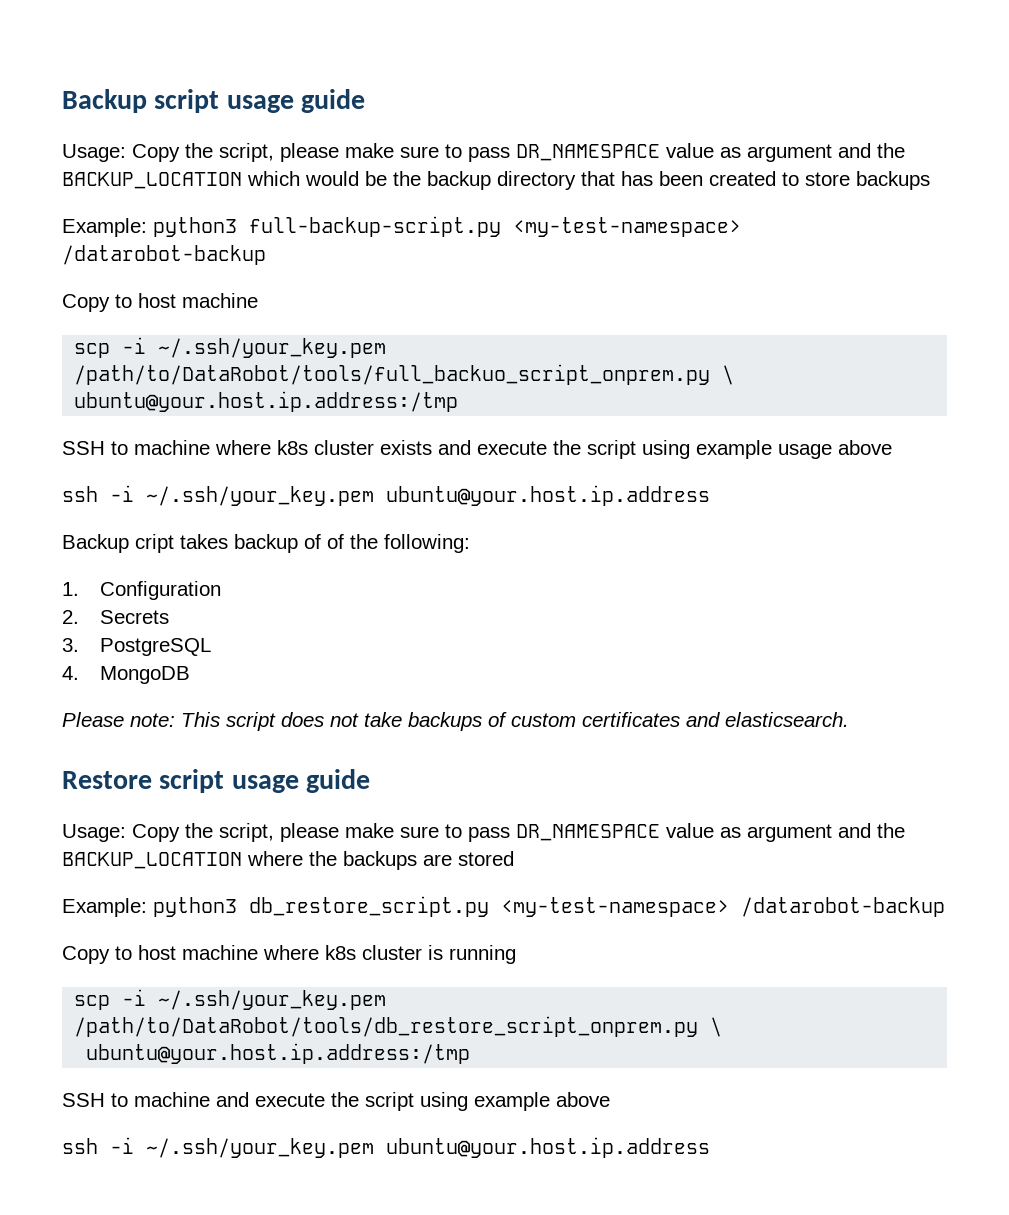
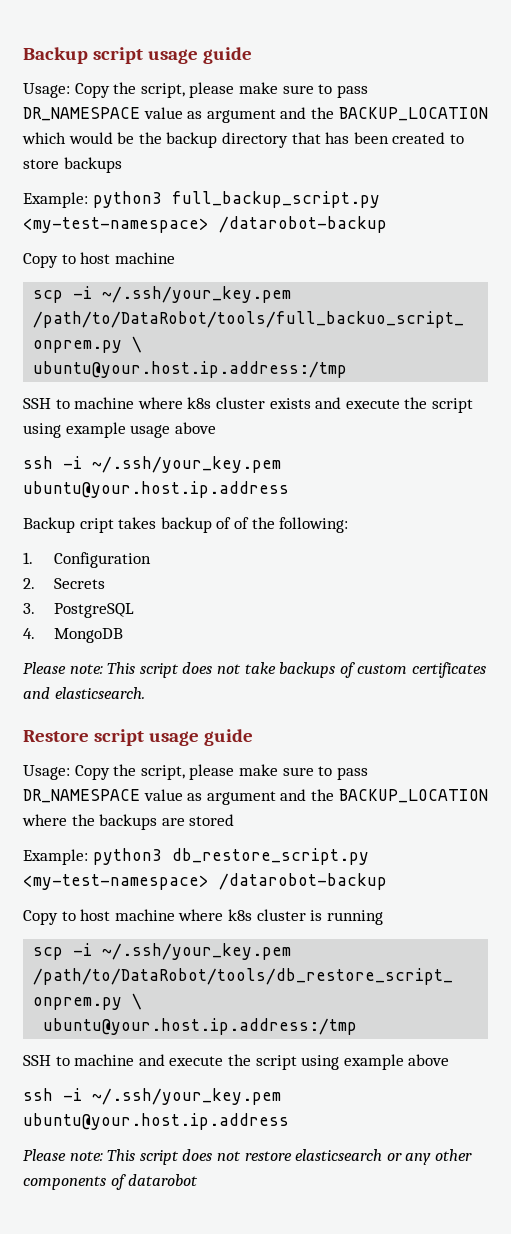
- Example: python3 full-backup-script.py <my-test-namespace> /datarobot-backup
+ Example: python3 full_backup_script.py <my-test-namespace> /datarobot-backup
+ Please note: This script does not restore elasticsearch or any other components of datarobot

